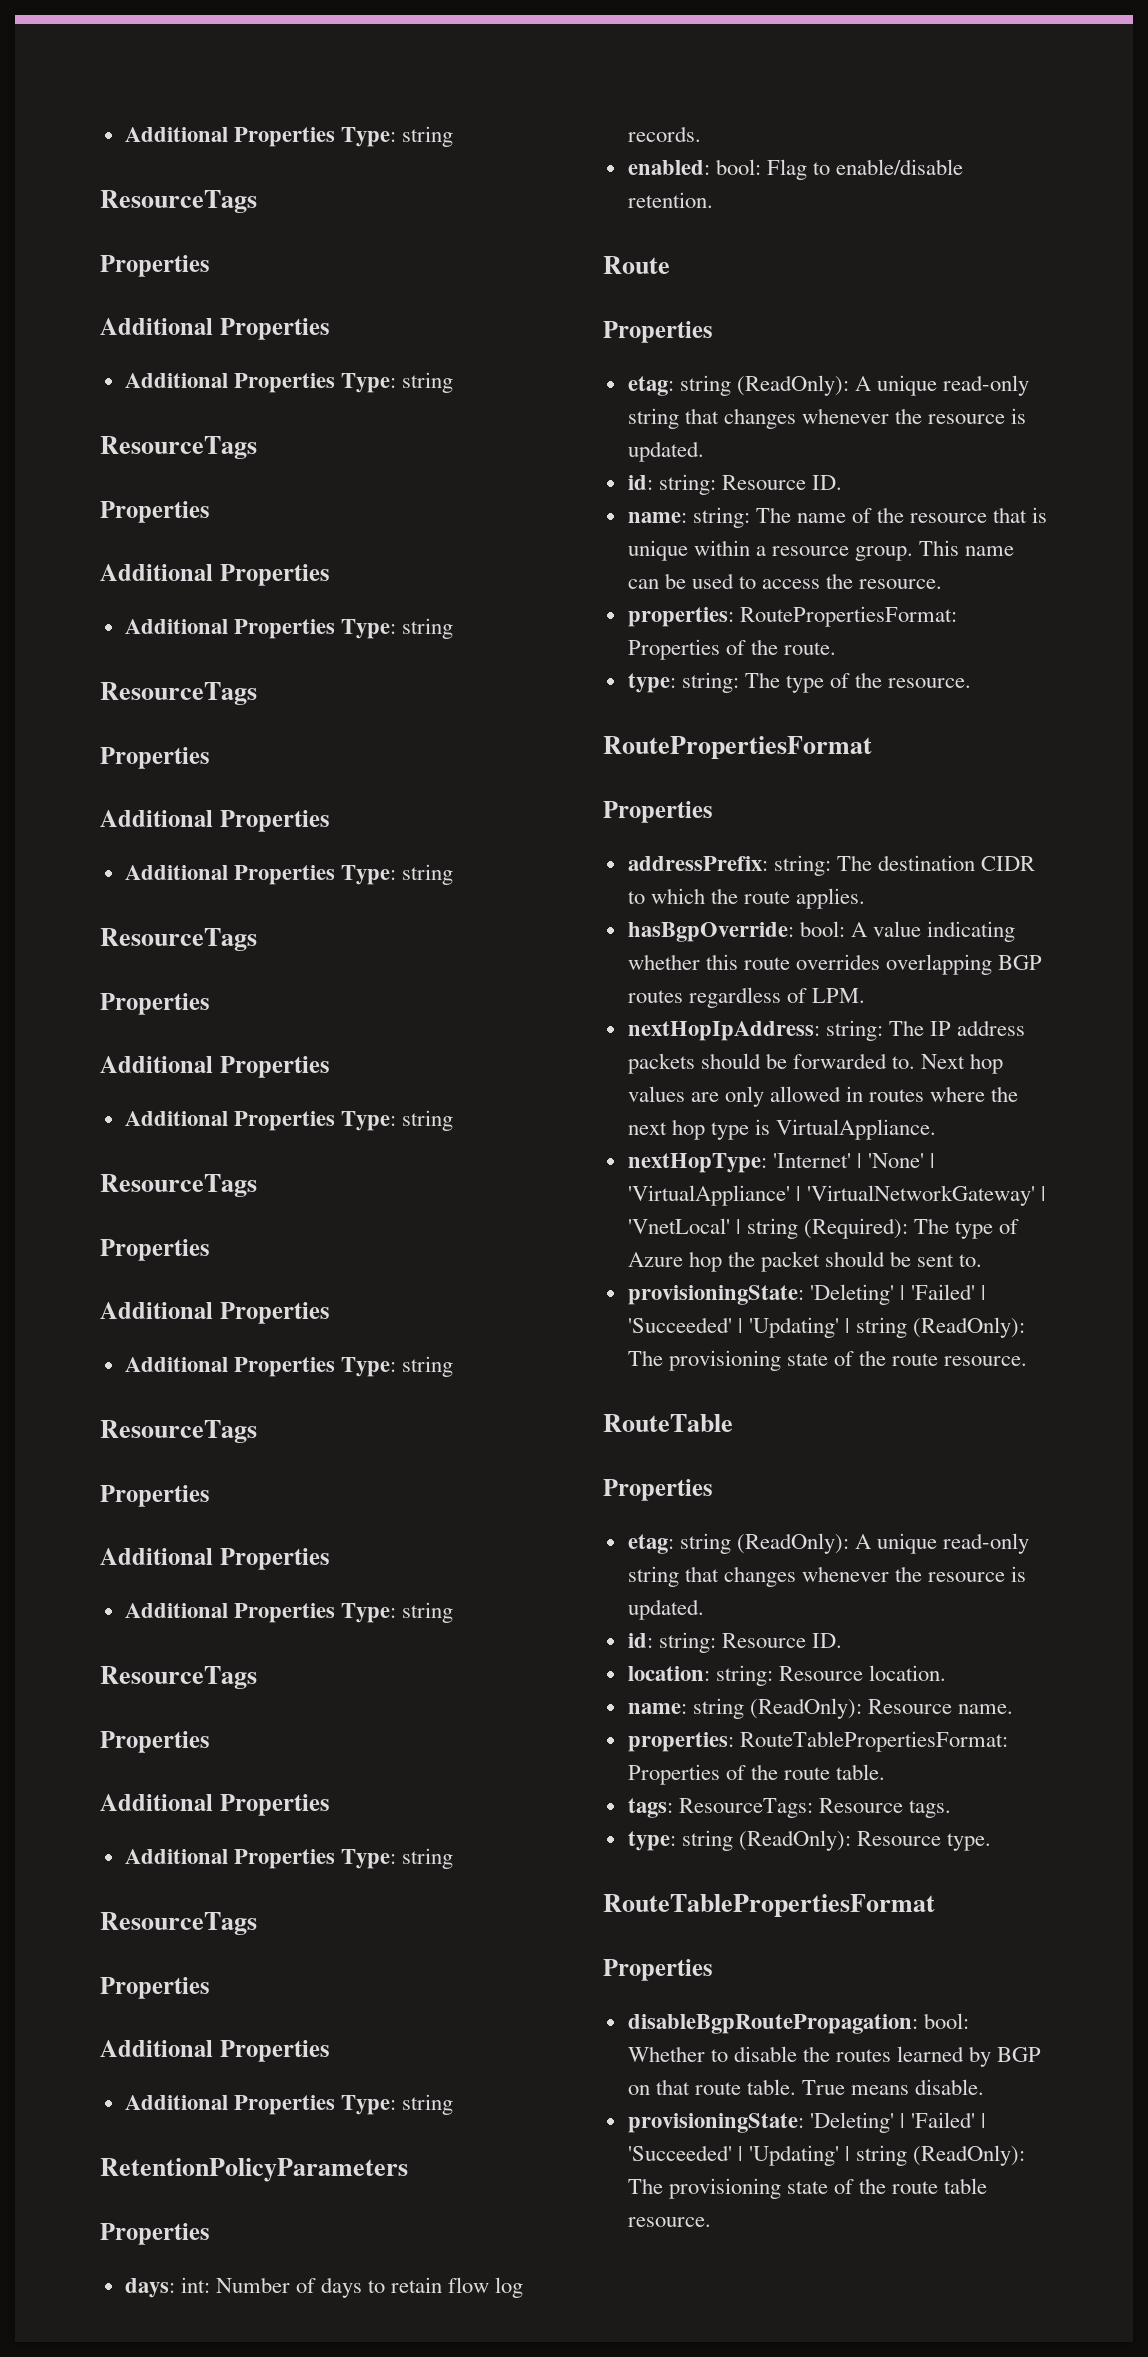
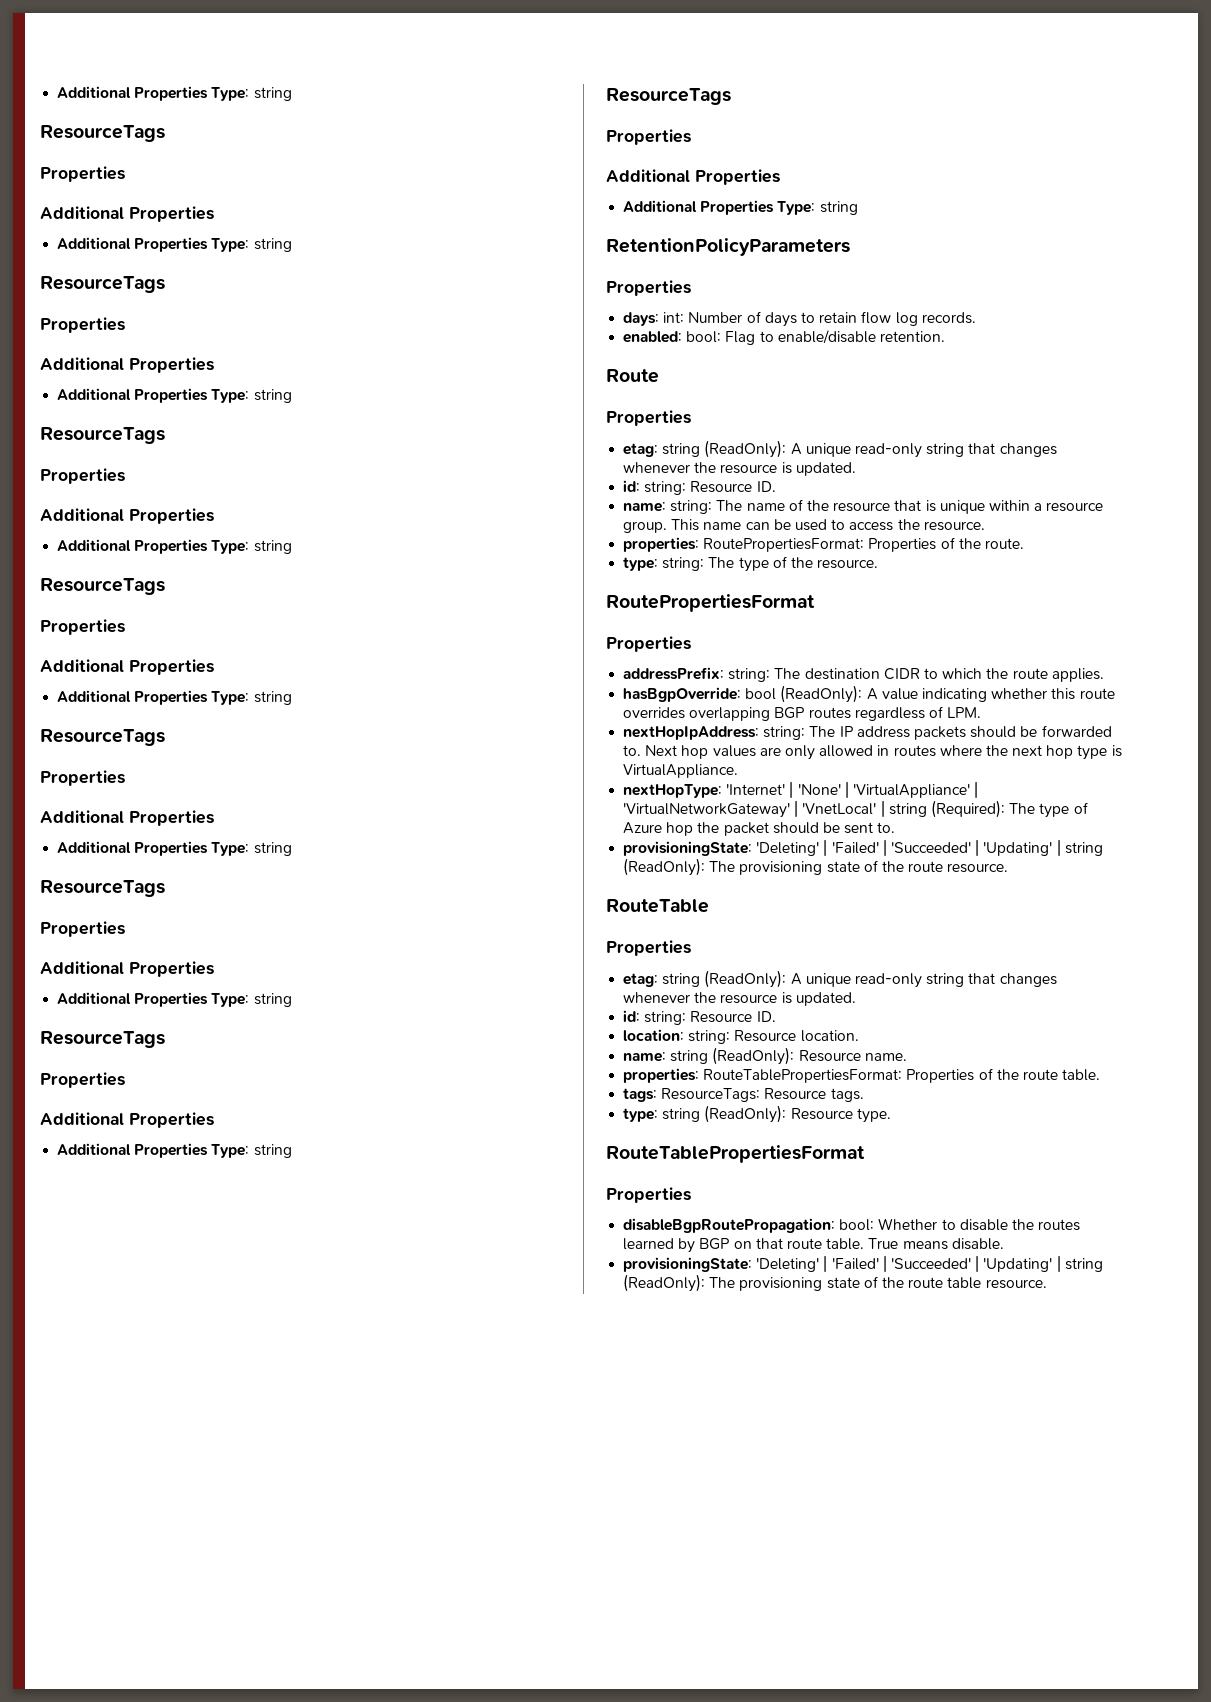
- hasBgpOverride: bool: A value indicating whether this route overrides overlapping BGP routes regardless of LPM.
+ hasBgpOverride: bool (ReadOnly): A value indicating whether this route overrides overlapping BGP routes regardless of LPM.

